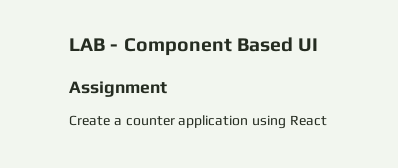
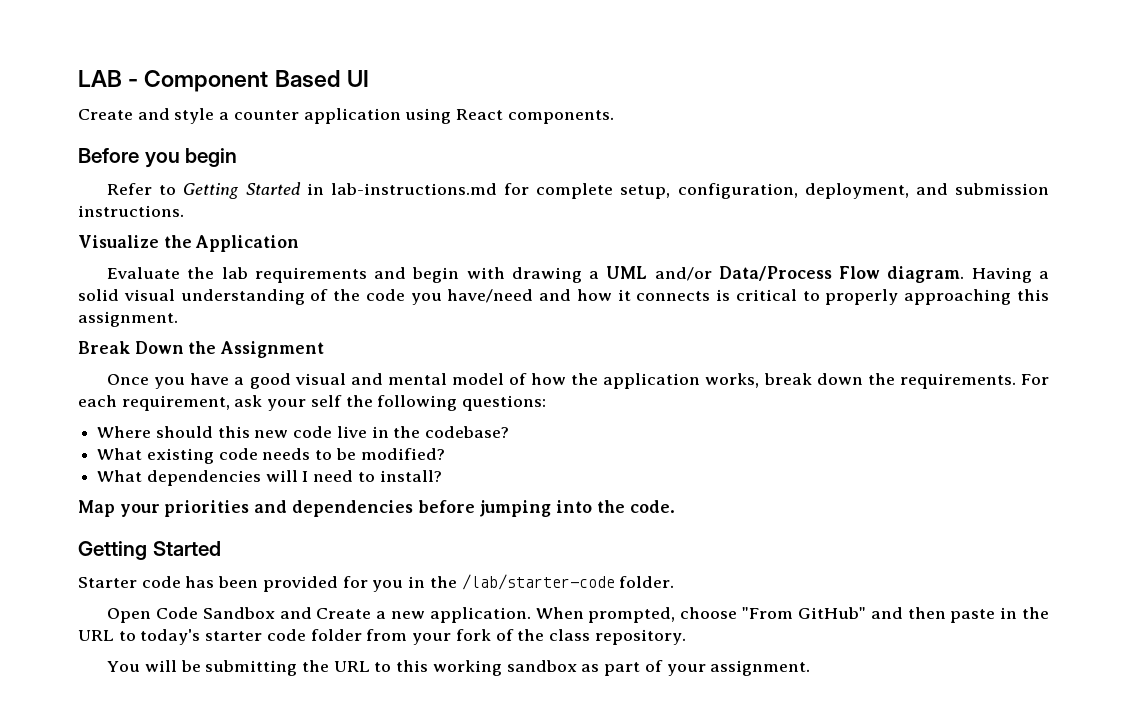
- Assignment
- Create a counter application using React
+ Create and style a counter application using React components.
+ Before you begin
+ Refer to Getting Started in lab-instructions.md for complete setup, configuration, deployment, and submission instructions.
+ Visualize the Application
+ Evaluate the lab requirements and begin with drawing a UML and/or Data/Process Flow diagram. Having a solid visual understanding of the code you have/need and how it connects is critical to properly approaching this assignment.
+ Break Down the Assignment
+ Once you have a good visual and mental model of how the application works, break down the requirements. For each requirement, ask your self the following questions:
+ Where should this new code live in the codebase?
+ What existing code needs to be modified?
+ What dependencies will I need to install?
+ Map your priorities and dependencies before jumping into the code.
+ Getting Started
+ Starter code has been provided for you in the /lab/starter-code folder.
+ Open Code Sandbox and Create a new application. When prompted, choose "From GitHub" and then paste in the URL to today's starter code folder from your fork of the class repository.
+ You will be submitting the URL to this working sandbox as part of your assignment.

